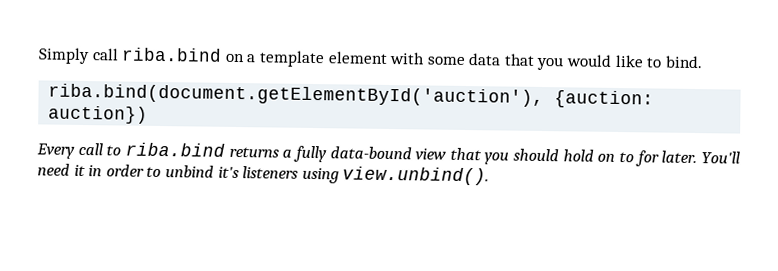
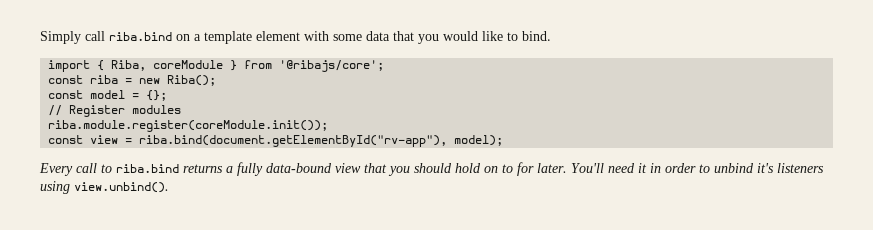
- riba.bind(document.getElementById('auction'), {auction: auction})
+ import { Riba, coreModule } from '@ribajs/core';
+ const riba = new Riba();
+ const model = {};
+ // Register modules
+ riba.module.register(coreModule.init());
+ const view = riba.bind(document.getElementById("rv-app"), model);

